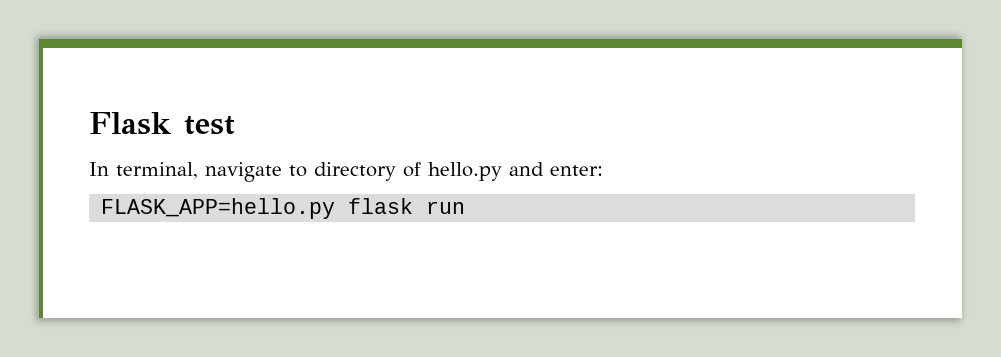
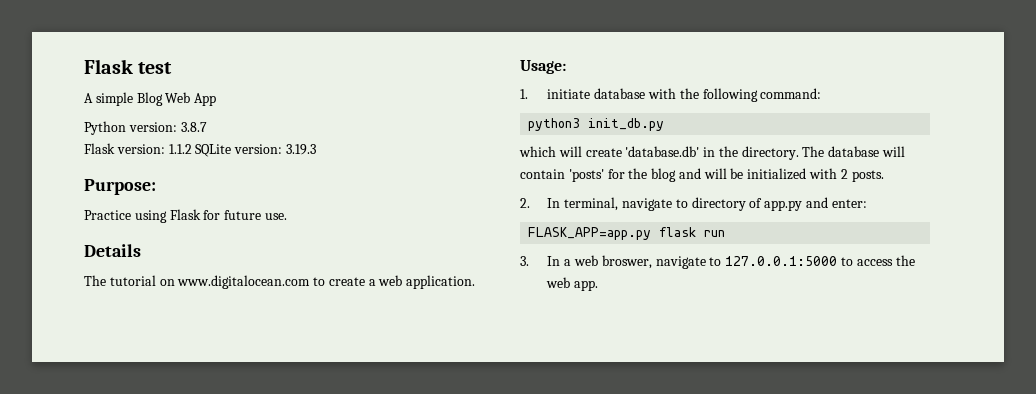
- In terminal, navigate to directory of hello.py and enter:
+ A simple Blog Web App
+ Python version: 3.8.7
+ Flask version: 1.1.2 SQLite version: 3.19.3
+ Purpose:
+ Practice using Flask for future use.
+ Details
+ The tutorial on www.digitalocean.com to create a web application.
+ Usage:
+ 1. initiate database with the following command:
+ python3 init_db.py
+ which will create 'database.db' in the directory. The database will contain 'posts' for the blog and will be initialized with 2 posts.
+ 2. In terminal, navigate to directory of app.py and enter:
- FLASK_APP=hello.py flask run
+ FLASK_APP=app.py flask run
+ 3. In a web broswer, navigate to 127.0.0.1:5000 to access the web app.

